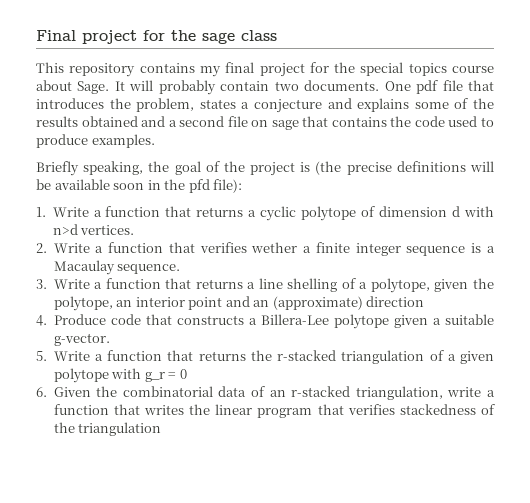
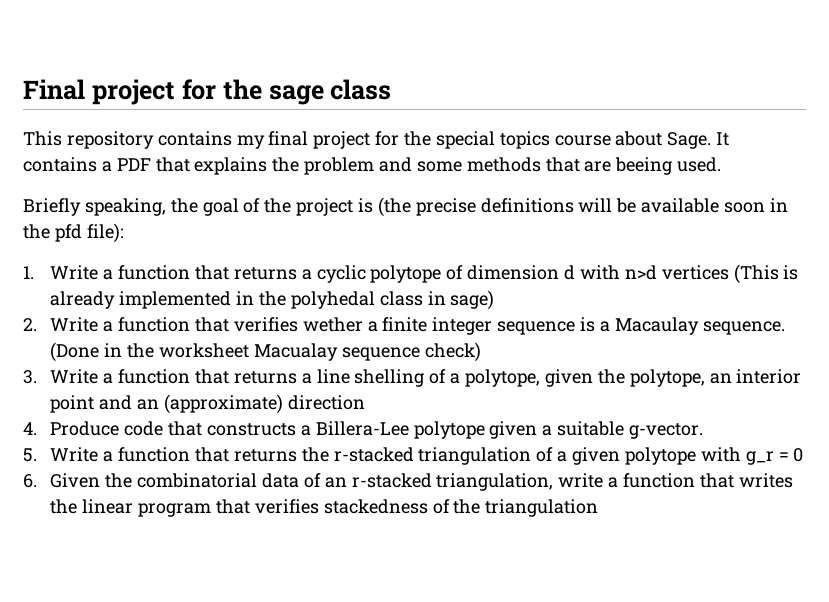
- It will probably contain two documents. One pdf file that introduces the problem, states a conjecture and explains some of the results obtained and a second file on sage that contains the code used to produce examples.
+ It contains a PDF that explains the problem and some methods that are beeing used.
- 1. Write a function that returns a cyclic polytope of dimension d with n>d vertices.
+ 1. Write a function that returns a cyclic polytope of dimension d with n>d vertices (This is already implemented in the polyhedal class in sage)
+ (Done in the worksheet Macualay sequence check)

